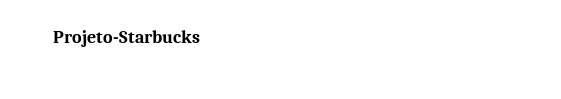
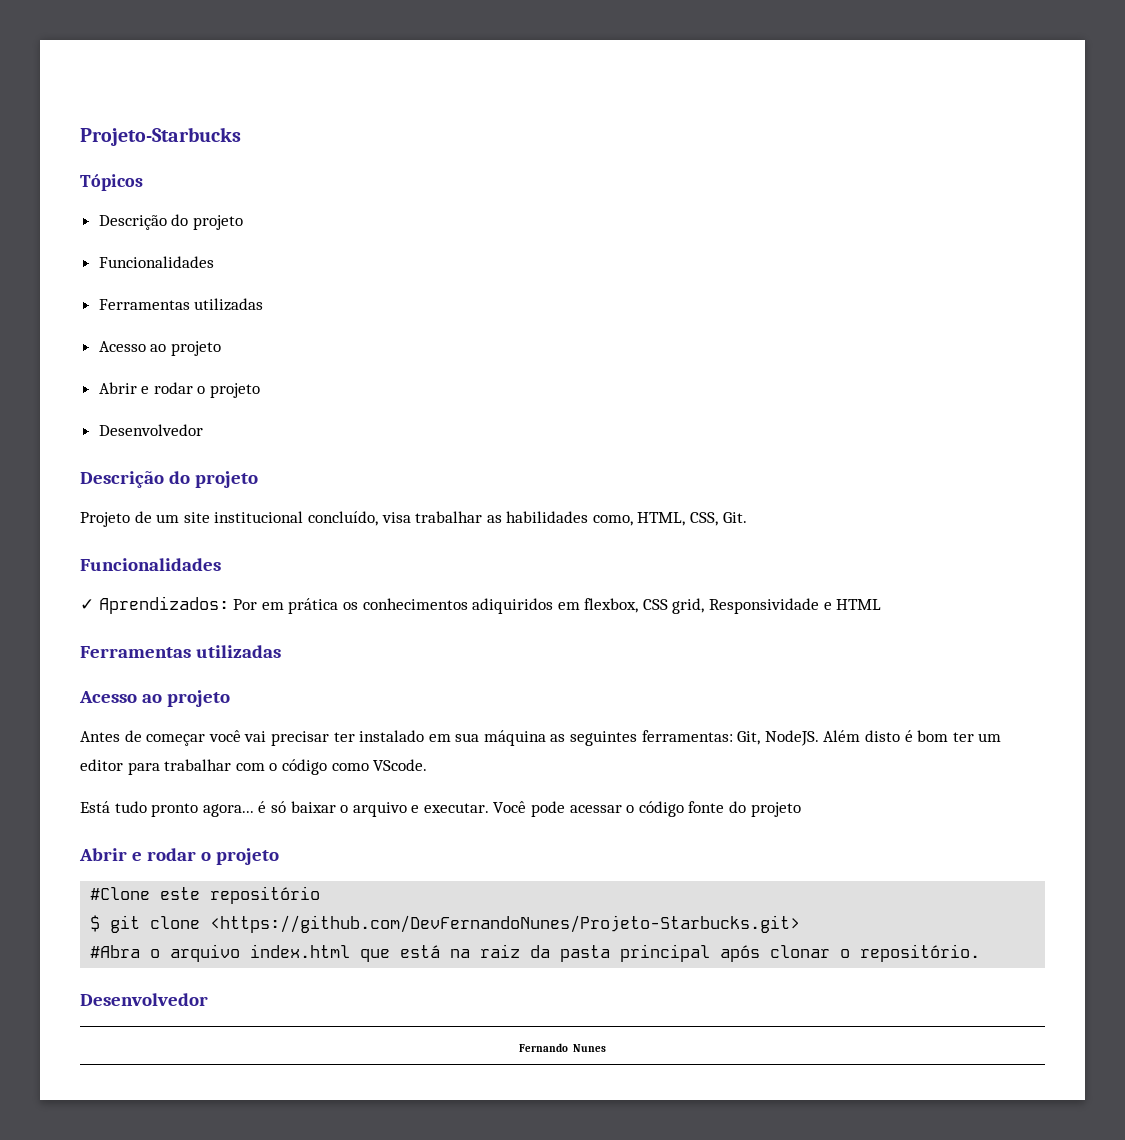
+ Tópicos
+ Descrição do projeto
+ Funcionalidades
+ Ferramentas utilizadas
+ Acesso ao projeto
+ Abrir e rodar o projeto
+ Desenvolvedor
+ Descrição do projeto
+ Projeto de um site institucional concluído, visa trabalhar as habilidades como, HTML, CSS, Git.
+ Funcionalidades
+ ✓ Aprendizados: Por em prática os conhecimentos adiquiridos em flexbox, CSS grid, Responsividade e HTML
+ Ferramentas utilizadas
+ Acesso ao projeto
+ Antes de começar você vai precisar ter instalado em sua máquina as seguintes ferramentas: Git, NodeJS. Além disto é bom ter um editor para trabalhar com o código como VScode.
+ Está tudo pronto agora... é só baixar o arquivo e executar. Você pode acessar o código fonte do projeto
+ Abrir e rodar o projeto
+ #Clone este repositório
+ $ git clone <https://github.com/DevFernandoNunes/Projeto-Starbucks.git>
+ #Abra o arquivo index.html que está na raiz da pasta principal após clonar o repositório.
+ Desenvolvedor
+ Fernando Nunes

